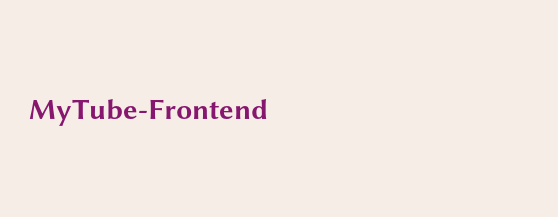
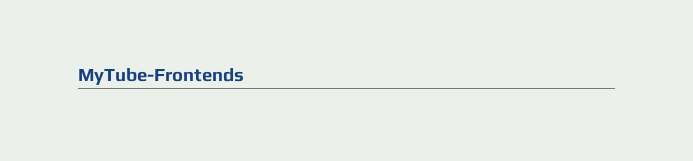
- MyTube-Frontend
+ MyTube-Frontends

